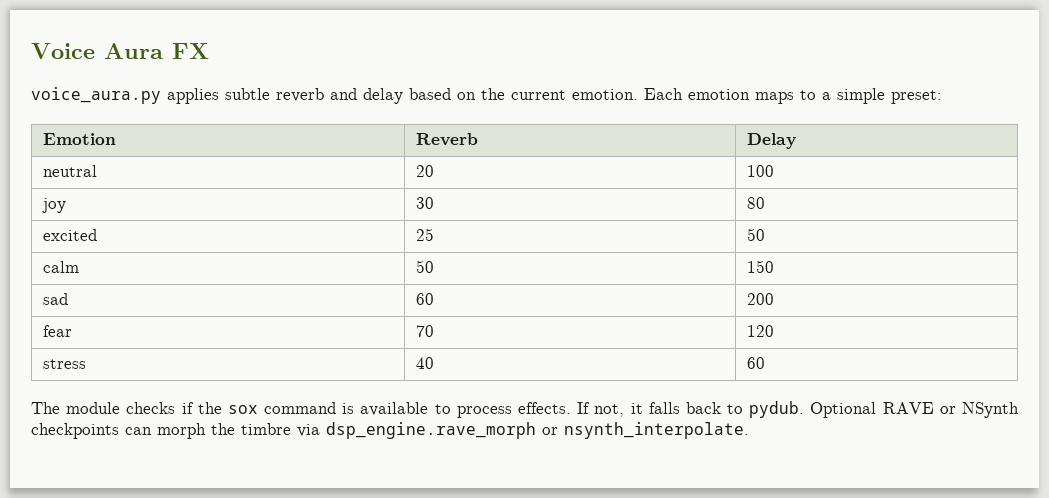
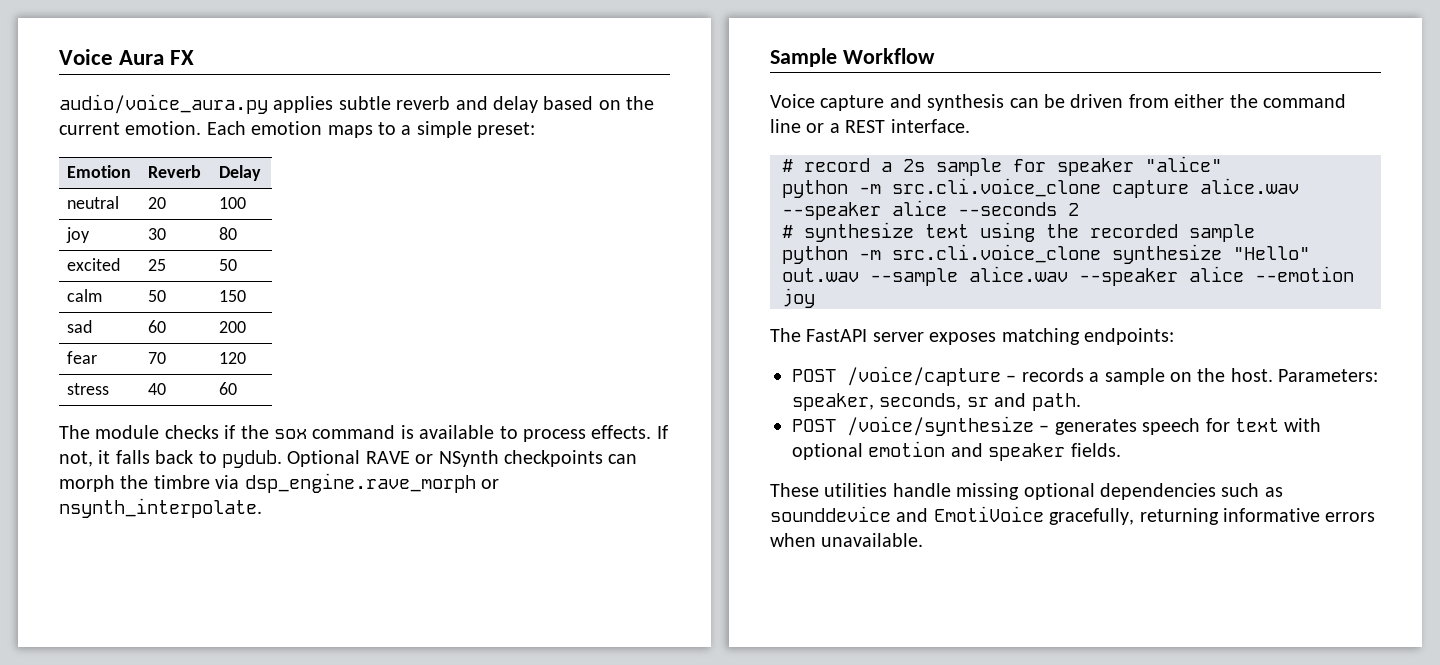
- voice_aura.py applies subtle reverb and delay based on the current emotion.
+ audio/voice_aura.py applies subtle reverb and delay based on the current emotion.
+ Sample Workflow
+ Voice capture and synthesis can be driven from either the command line or a REST interface.
+ # record a 2s sample for speaker "alice"
+ python -m src.cli.voice_clone capture alice.wav --speaker alice --seconds 2
+ # synthesize text using the recorded sample
+ python -m src.cli.voice_clone synthesize "Hello" out.wav --sample alice.wav --speaker alice --emotion joy
+ The FastAPI server exposes matching endpoints:
+ POST /voice/capture – records a sample on the host. Parameters: speaker, seconds, sr and path.
+ POST /voice/synthesize – generates speech for text with optional emotion and speaker fields.
+ These utilities handle missing optional dependencies such as sounddevice and EmotiVoice gracefully, returning informative errors when unavailable.

